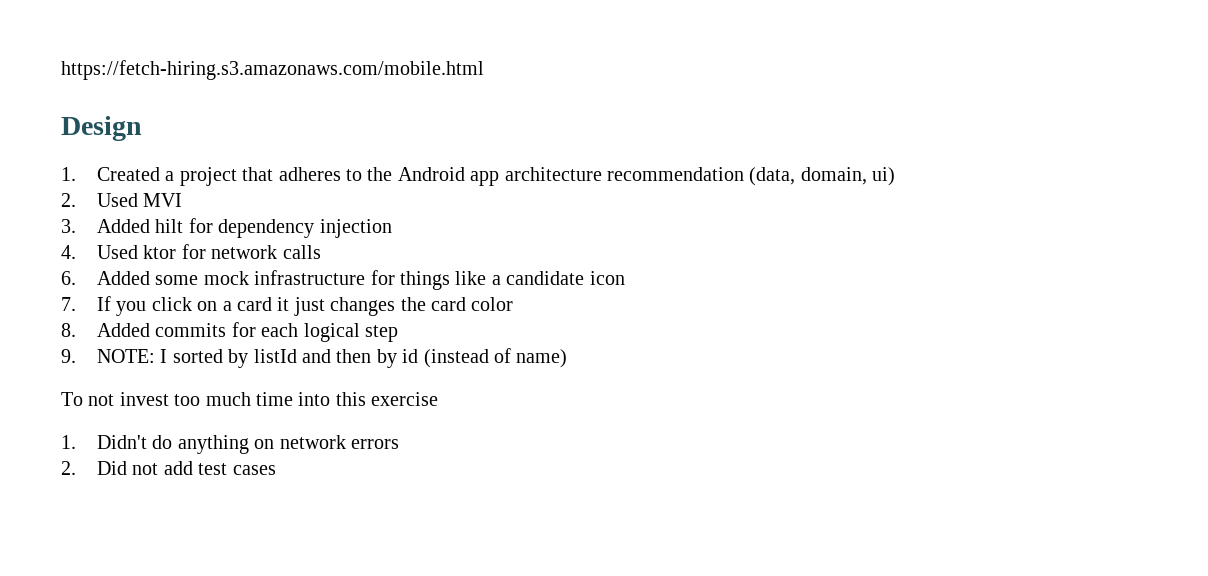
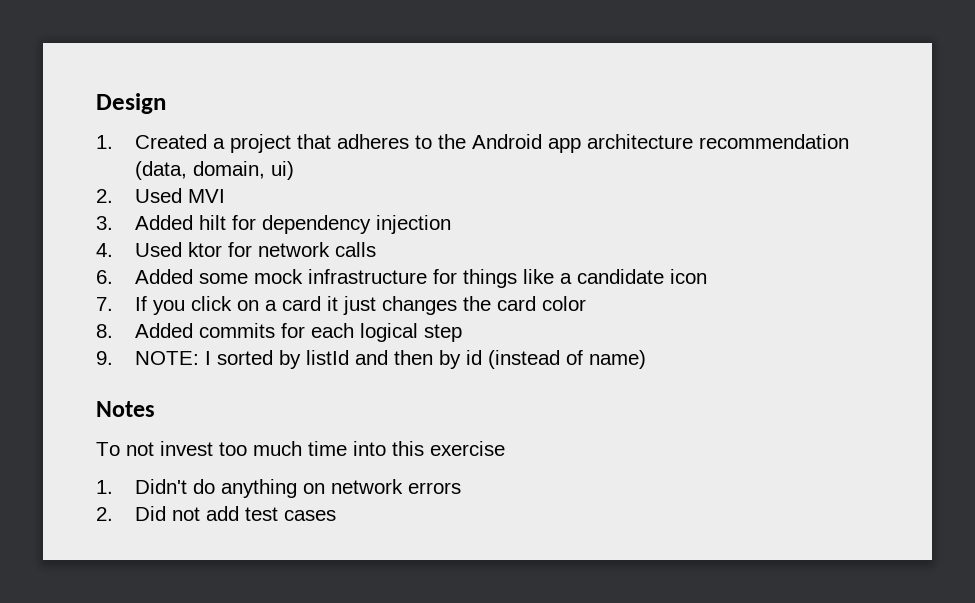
- https://fetch-hiring.s3.amazonaws.com/mobile.html
+ Notes

